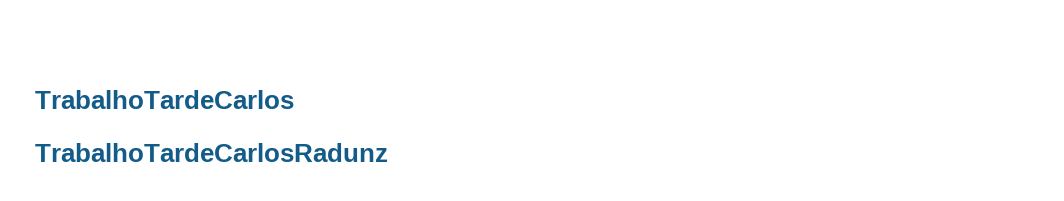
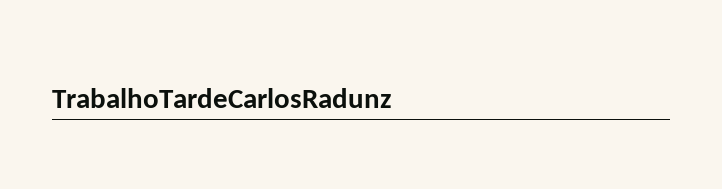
- TrabalhoTardeCarlos

